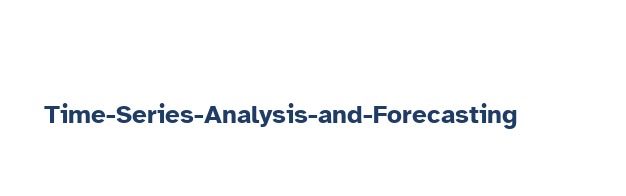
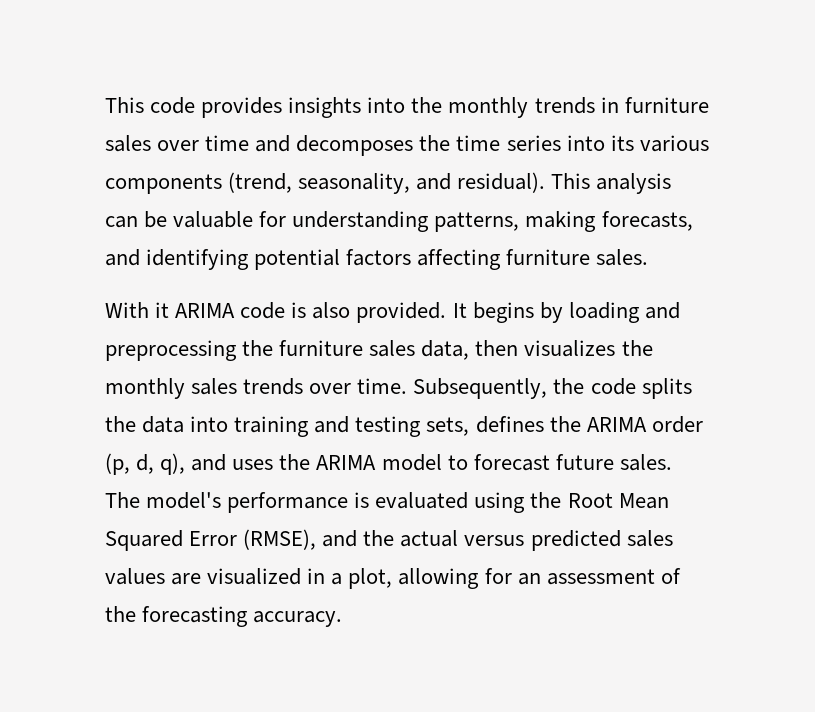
- Time-Series-Analysis-and-Forecasting
+ This code provides insights into the monthly trends in furniture sales over time and decomposes the time series into its various components (trend, seasonality, and residual). This analysis can be valuable for understanding patterns, making forecasts, and identifying potential factors affecting furniture sales.
+ With it ARIMA code is also provided. It begins by loading and preprocessing the furniture sales data, then visualizes the monthly sales trends over time. Subsequently, the code splits the data into training and testing sets, defines the ARIMA order (p, d, q), and uses the ARIMA model to forecast future sales. The model's performance is evaluated using the Root Mean Squared Error (RMSE), and the actual versus predicted sales values are visualized in a plot, allowing for an assessment of the forecasting accuracy.

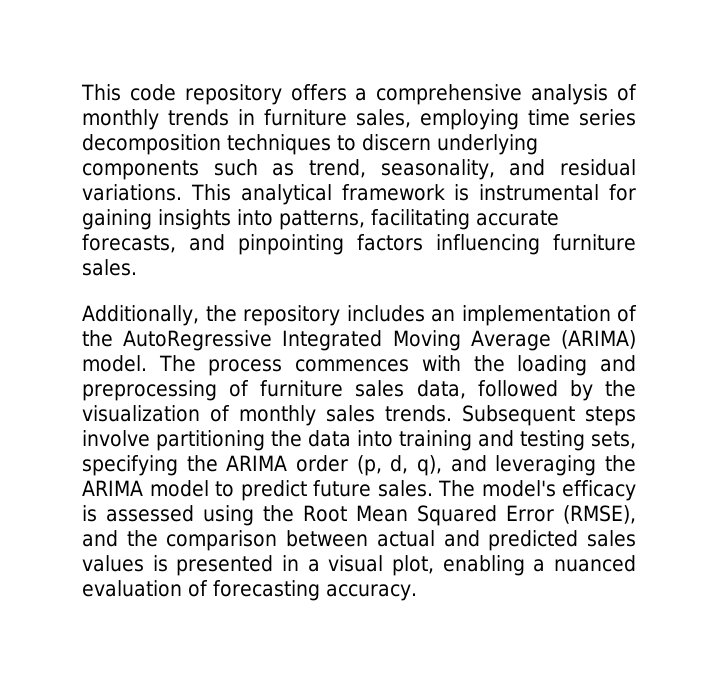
- This code provides insights into the monthly trends in furniture sales over time and decomposes the time series into its various components (trend, seasonality, and residual). This analysis can be valuable for understanding patterns, making forecasts, and identifying potential factors affecting furniture sales.
- With it ARIMA code is also provided. It begins by loading and preprocessing the furniture sales data, then visualizes the monthly sales trends over time. Subsequently, the code splits the data into training and testing sets, defines the ARIMA order (p, d, q), and uses the ARIMA model to forecast future sales.
+ This code repository offers a comprehensive analysis of monthly trends in furniture sales, employing time series decomposition techniques to discern underlying components such as trend, seasonality, and residual variations. This analytical framework is instrumental for gaining insights into patterns, facilitating accurate forecasts, and pinpointing factors influencing furniture sales.
+ Additionally, the repository includes an implementation of the AutoRegressive Integrated Moving Average (ARIMA) model. The process commences with the loading and preprocessing of furniture sales data, followed by the visualization of monthly sales trends. Subsequent steps involve partitioning the data into training and testing sets, specifying the ARIMA order (p, d, q), and leveraging the ARIMA model to predict future sales.
- The model's performance is evaluated using the Root Mean Squared Error (RMSE), and the actual versus predicted sales values are visualized in a plot, allowing for an assessment of the forecasting accuracy.
+ The model's efficacy is assessed using the Root Mean Squared Error (RMSE), and the comparison between actual and predicted sales values is presented in a visual plot, enabling a nuanced evaluation of forecasting accuracy.

